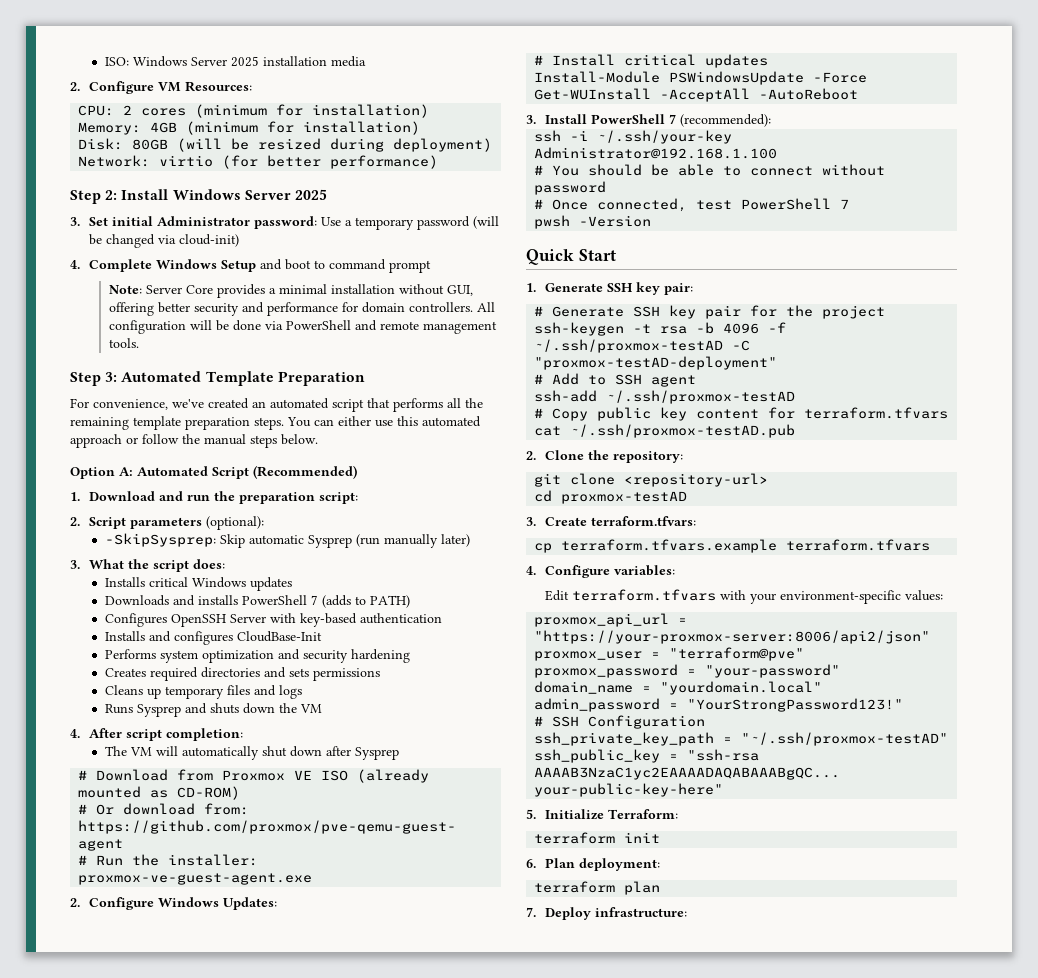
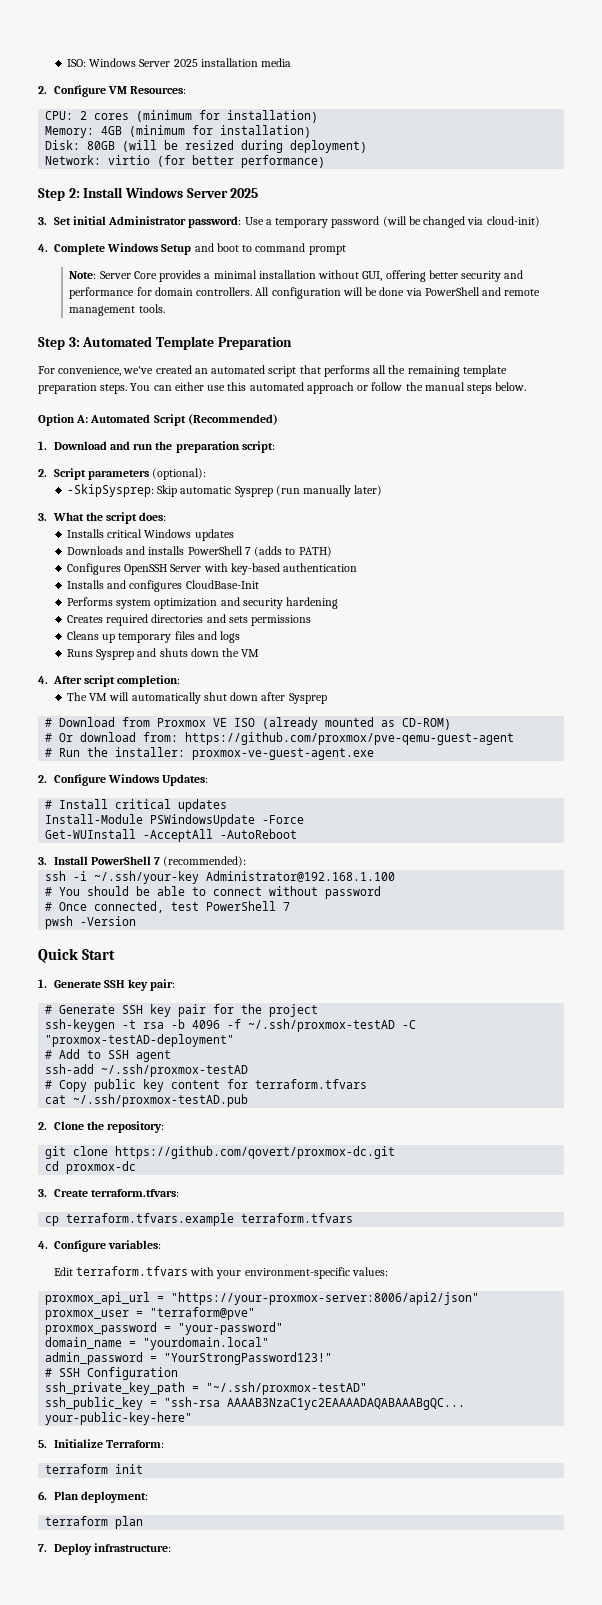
- git clone <repository-url>
+ git clone https://github.com/qovert/proxmox-dc.git
- cd proxmox-testAD
+ cd proxmox-dc

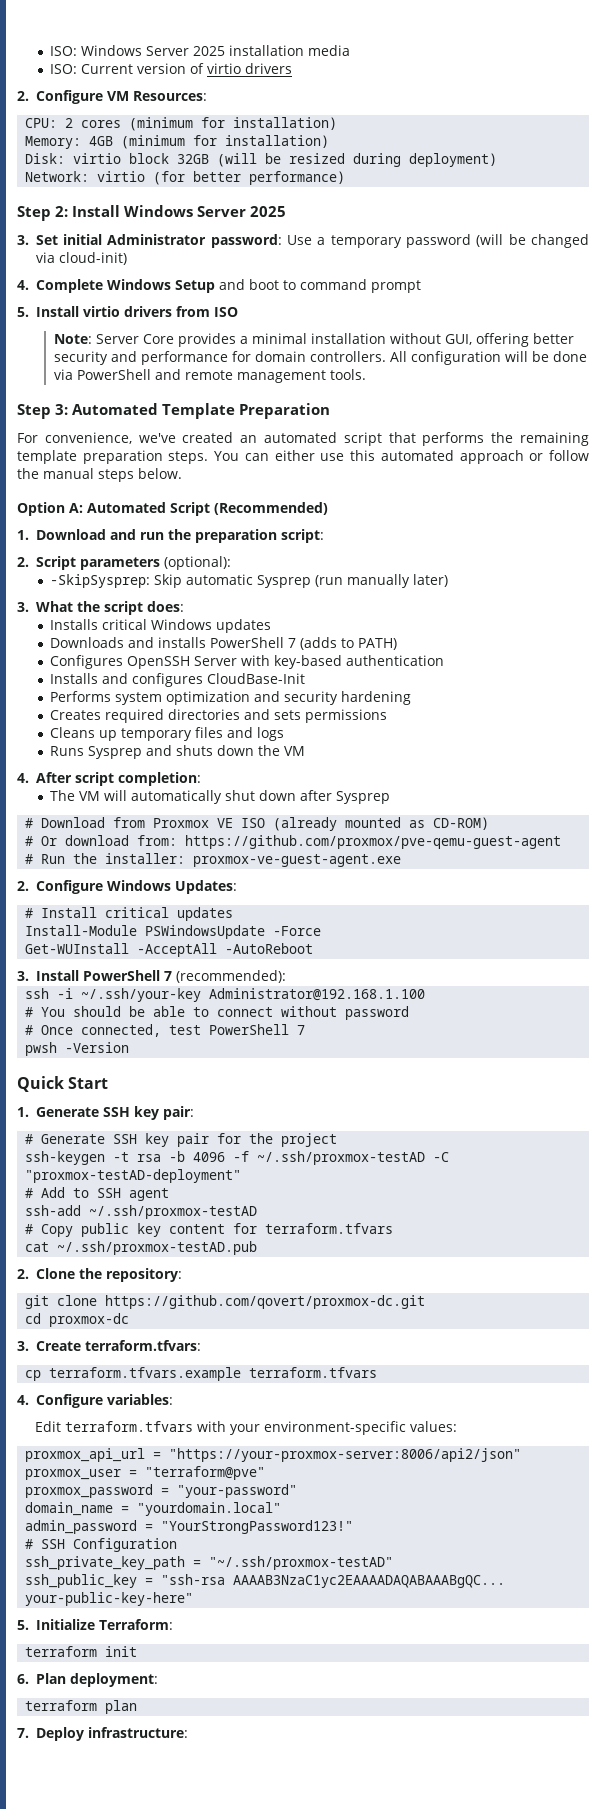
+ ISO: Current version of virtio drivers
- Disk: 80GB (will be resized during deployment)
+ Disk: virtio block 32GB (will be resized during deployment)
+ 5. Install virtio drivers from ISO
- For convenience, we've created an automated script that performs all the remaining template preparation steps.
+ For convenience, we've created an automated script that performs the remaining template preparation steps.

